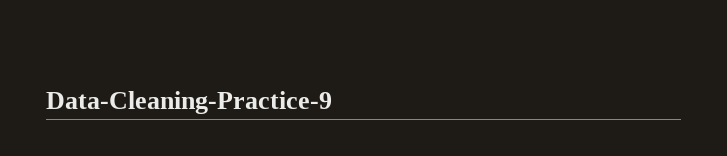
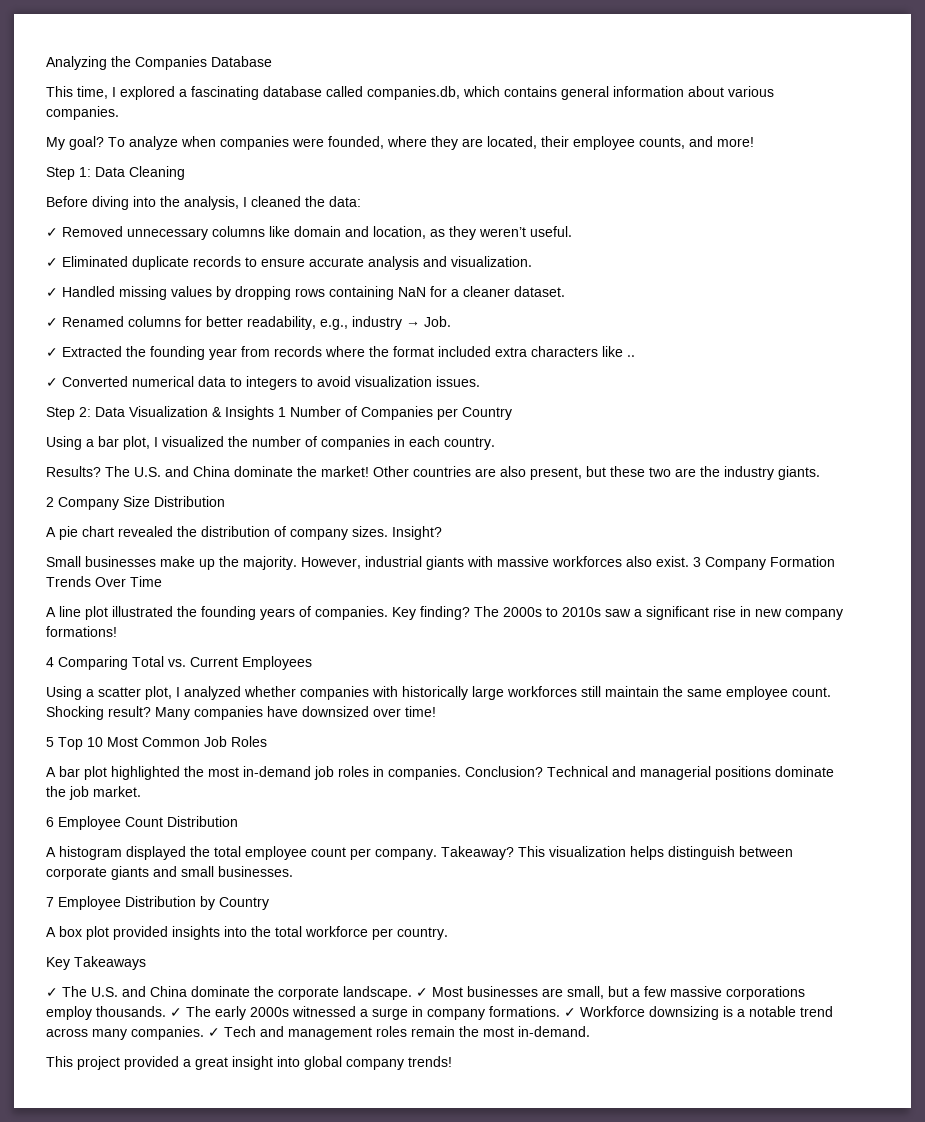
- Data-Cleaning-Practice-9
+ Analyzing the Companies Database
+ This time, I explored a fascinating database called companies.db, which contains general information about various companies.
+ My goal? To analyze when companies were founded, where they are located, their employee counts, and more!
+ Step 1: Data Cleaning
+ Before diving into the analysis, I cleaned the data:
+ ✓ Removed unnecessary columns like domain and location, as they weren’t useful.
+ ✓ Eliminated duplicate records to ensure accurate analysis and visualization.
+ ✓ Handled missing values by dropping rows containing NaN for a cleaner dataset.
+ ✓ Renamed columns for better readability, e.g., industry → Job.
+ ✓ Extracted the founding year from records where the format included extra characters like ..
+ ✓ Converted numerical data to integers to avoid visualization issues.
+ Step 2: Data Visualization & Insights 1 Number of Companies per Country
+ Using a bar plot, I visualized the number of companies in each country.
+ Results? The U.S. and China dominate the market! Other countries are also present, but these two are the industry giants.
+ 2 Company Size Distribution
+ A pie chart revealed the distribution of company sizes. Insight?
+ Small businesses make up the majority. However, industrial giants with massive workforces also exist. 3 Company Formation Trends Over Time
+ A line plot illustrated the founding years of companies. Key finding? The 2000s to 2010s saw a significant rise in new company formations!
+ 4 Comparing Total vs. Current Employees
+ Using a scatter plot, I analyzed whether companies with historically large workforces still maintain the same employee count. Shocking result? Many companies have downsized over time!
+ 5 Top 10 Most Common Job Roles
+ A bar plot highlighted the most in-demand job roles in companies. Conclusion? Technical and managerial positions dominate the job market.
+ 6 Employee Count Distribution
+ A histogram displayed the total employee count per company. Takeaway? This visualization helps distinguish between corporate giants and small businesses.
+ 7 Employee Distribution by Country
+ A box plot provided insights into the total workforce per country.
+ Key Takeaways
+ ✓ The U.S. and China dominate the corporate landscape. ✓ Most businesses are small, but a few massive corporations employ thousands. ✓ The early 2000s witnessed a surge in company formations. ✓ Workforce downsizing is a notable trend across many companies. ✓ Tech and management roles remain the most in-demand.
+ This project provided a great insight into global company trends!

